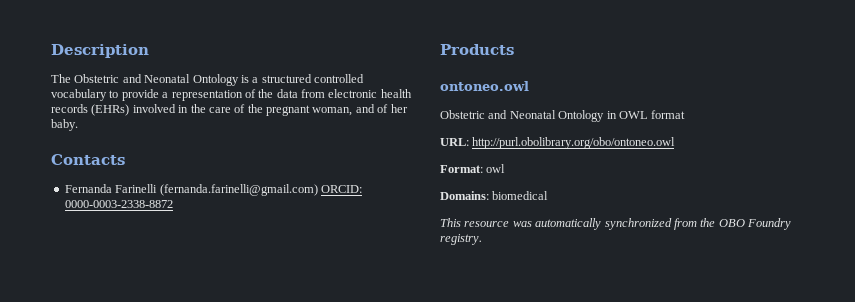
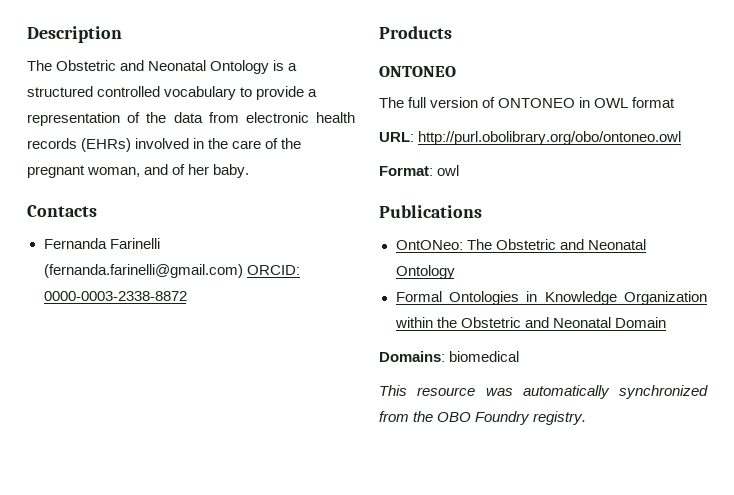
  Products
- ontoneo.owl
- Obstetric and Neonatal Ontology in OWL format
+ ONTONEO
+ The full version of ONTONEO in OWL format
+ Publications
+ OntONeo: The Obstetric and Neonatal Ontology
+ Formal Ontologies in Knowledge Organization within the Obstetric and Neonatal Domain

